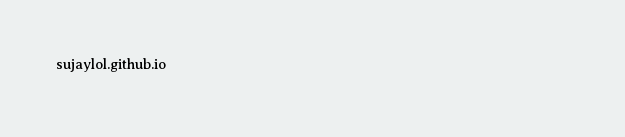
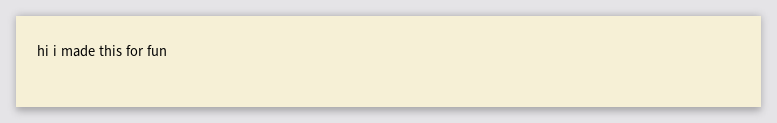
- sujaylol.github.io
+ hi i made this for fun

